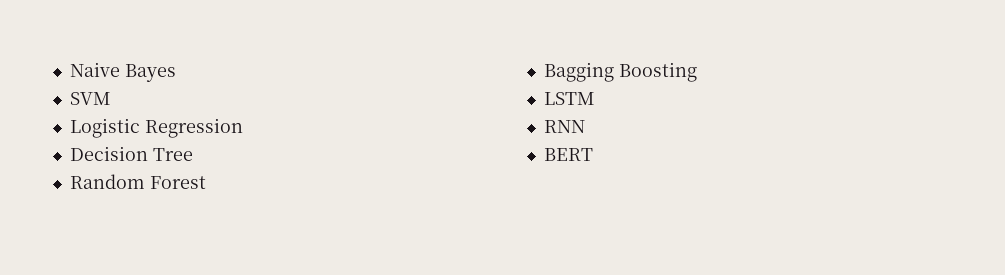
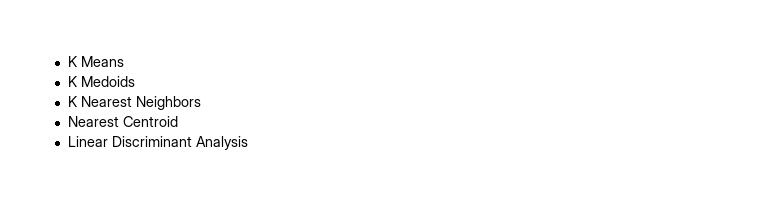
- Naive Bayes
- SVM
- Logistic Regression
- Decision Tree
- Random Forest
- Bagging Boosting
- LSTM
- RNN
- BERT
+ K Means
+ K Medoids
+ K Nearest Neighbors
+ Nearest Centroid
+ Linear Discriminant Analysis

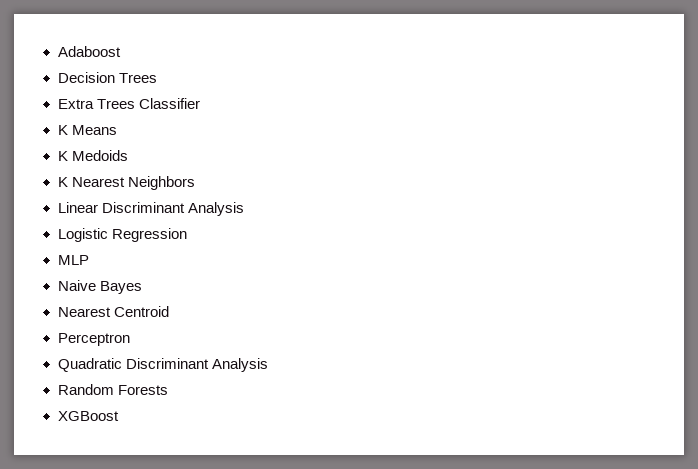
+ Adaboost
+ Decision Trees
+ Extra Trees Classifier
+ Linear Discriminant Analysis
+ Logistic Regression
+ MLP
+ Naive Bayes
- Linear Discriminant Analysis
+ Perceptron
+ Quadratic Discriminant Analysis
+ Random Forests
+ XGBoost

